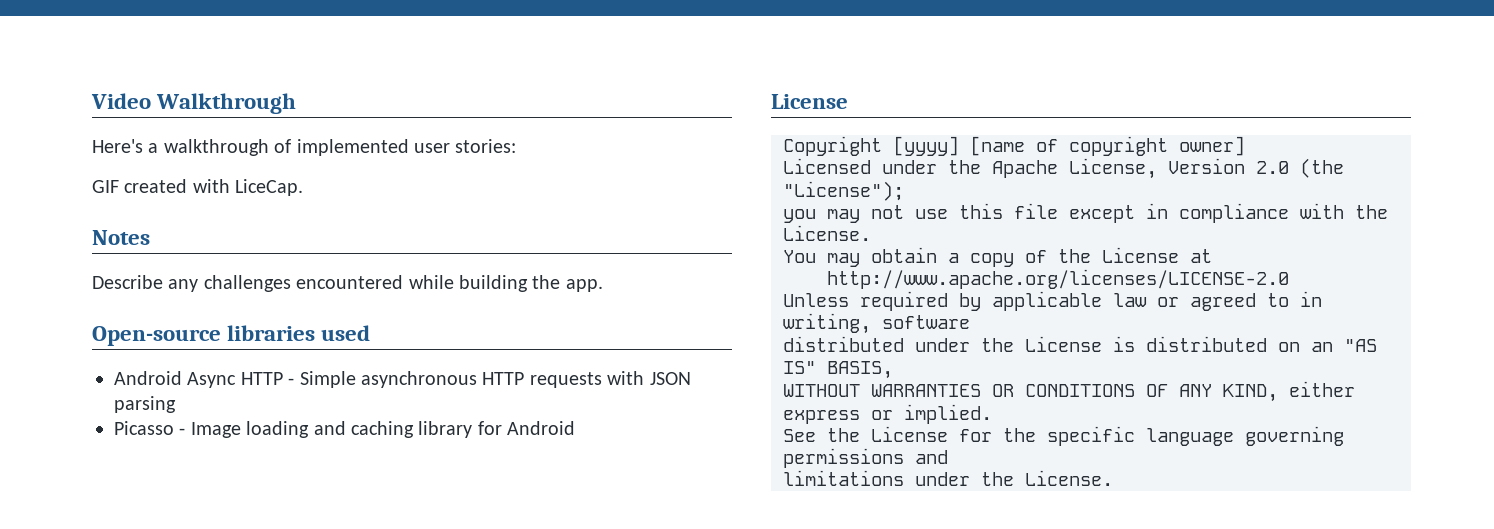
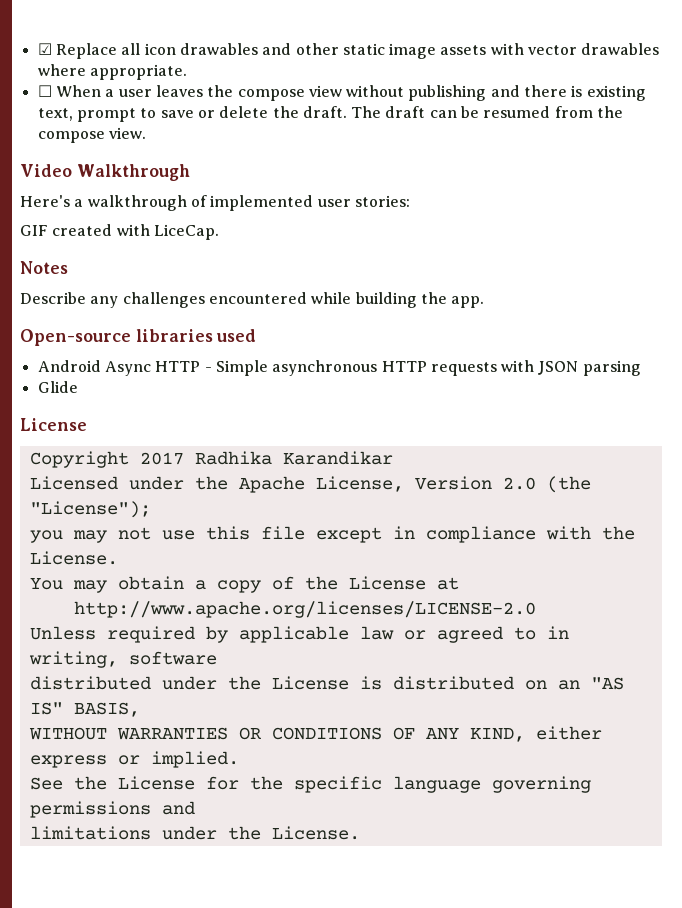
+ ☑ Replace all icon drawables and other static image assets with vector drawables where appropriate.
+ ☐ When a user leaves the compose view without publishing and there is existing text, prompt to save or delete the draft. The draft can be resumed from the compose view.
- Picasso - Image loading and caching library for Android
+ Glide
  License
- Copyright [yyyy] [name of copyright owner]
+ Copyright 2017 Radhika Karandikar

